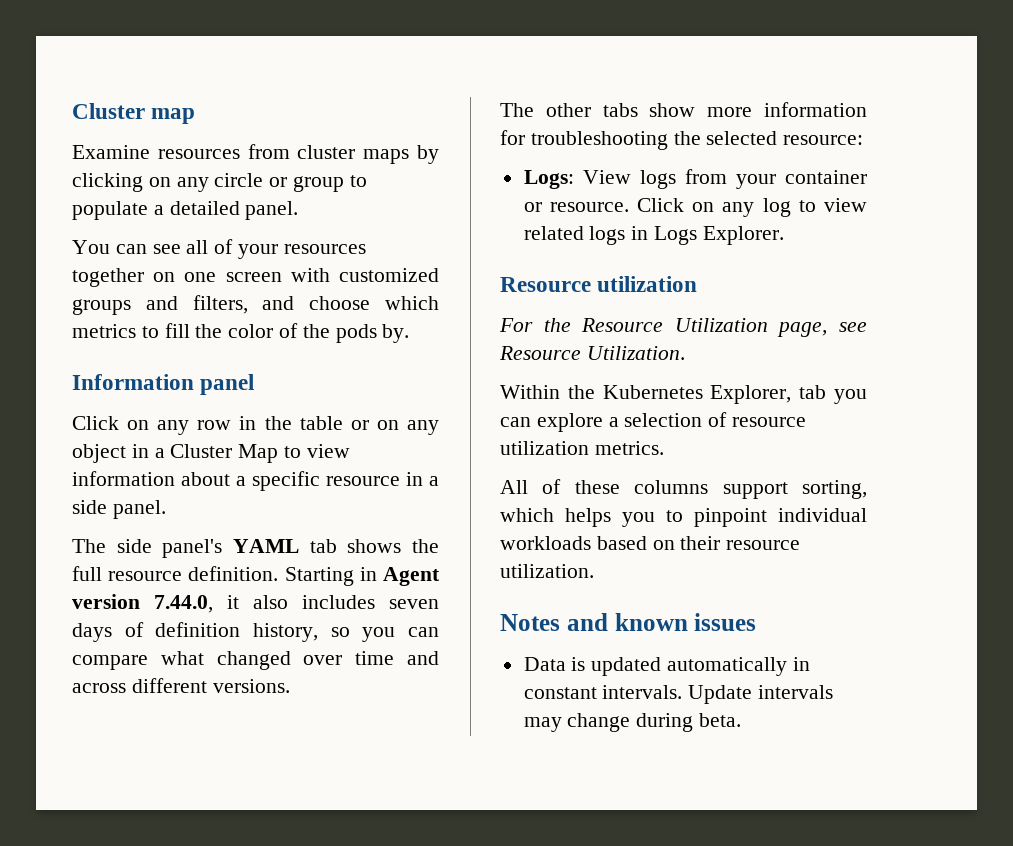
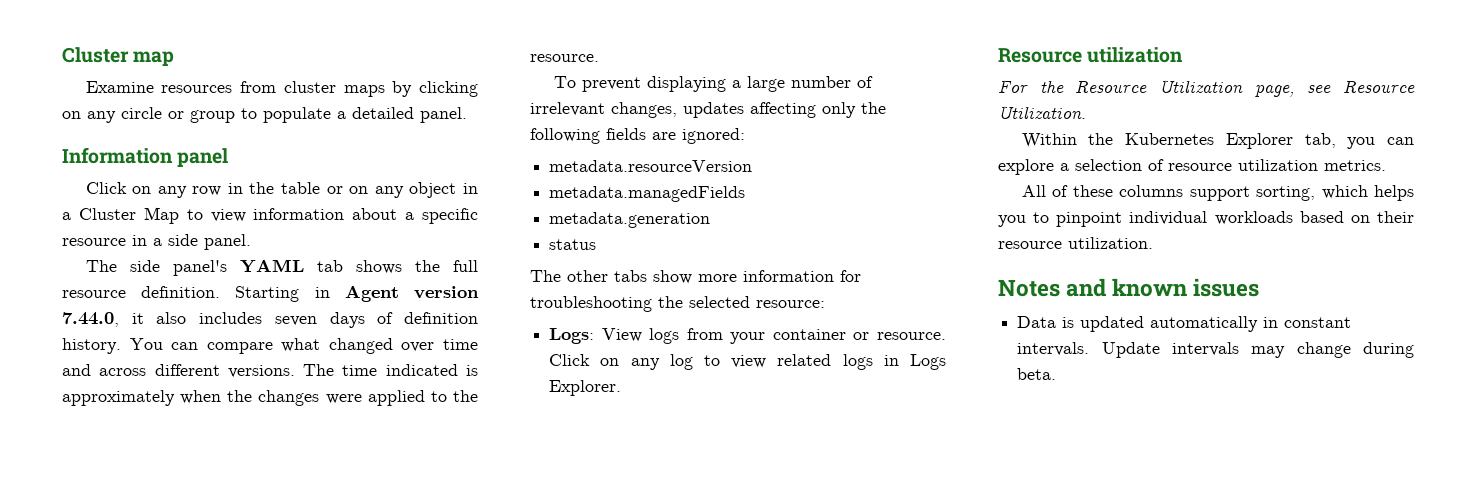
- You can see all of your resources together on one screen with customized groups and filters, and choose which metrics to fill the color of the pods by.
- Starting in Agent version 7.44.0, it also includes seven days of definition history, so you can compare what changed over time and across different versions.
+ Starting in Agent version 7.44.0, it also includes seven days of definition history. You can compare what changed over time and across different versions. The time indicated is approximately when the changes were applied to the resource.
+ To prevent displaying a large number of irrelevant changes, updates affecting only the following fields are ignored:
+ metadata.resourceVersion
+ metadata.managedFields
+ metadata.generation
+ status
- Within the Kubernetes Explorer, tab you can explore a selection of resource utilization metrics.
+ Within the Kubernetes Explorer tab, you can explore a selection of resource utilization metrics.

